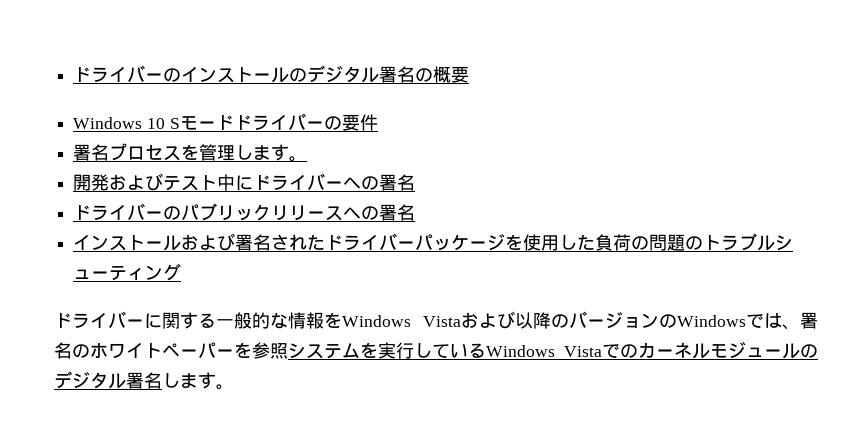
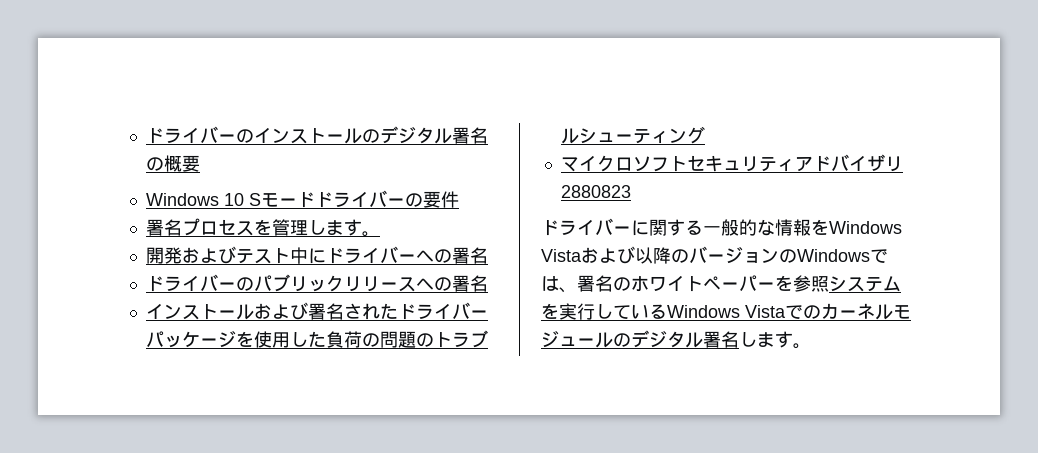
+ マイクロソフトセキュリティアドバイザリ2880823

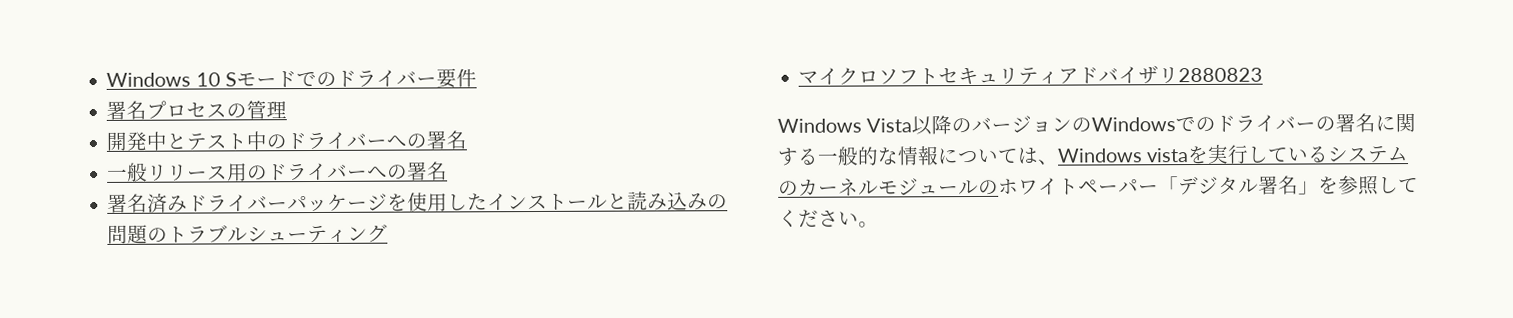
- ドライバーのインストールのデジタル署名の概要
- Windows 10 Sモードドライバーの要件
+ Windows 10 Sモードでのドライバー要件
- 署名プロセスを管理します。
+ 署名プロセスの管理
- 開発およびテスト中にドライバーへの署名
- ドライバーのパブリックリリースへの署名
- インストールおよび署名されたドライバーパッケージを使用した負荷の問題のトラブルシューティング
+ 開発中とテスト中のドライバーへの署名
+ 一般リリース用のドライバーへの署名
+ 署名済みドライバーパッケージを使用したインストールと読み込みの問題のトラブルシューティング
- ドライバーに関する一般的な情報をWindows Vistaおよび以降のバージョンのWindowsでは、署名のホワイトペーパーを参照システムを実行しているWindows Vistaでのカーネルモジュールのデジタル署名します。
+ Windows Vista以降のバージョンのWindowsでのドライバーの署名に関する一般的な情報については、Windows vistaを実行しているシステムのカーネルモジュールのホワイトペーパー「デジタル署名」を参照してください。

